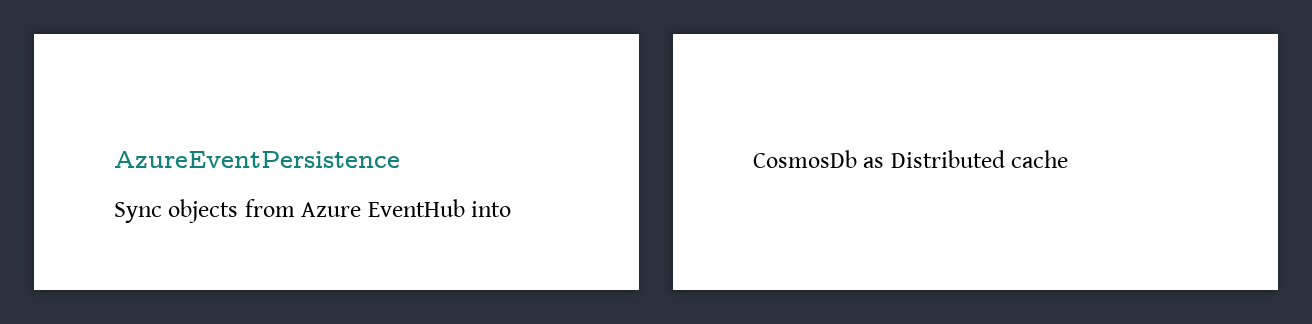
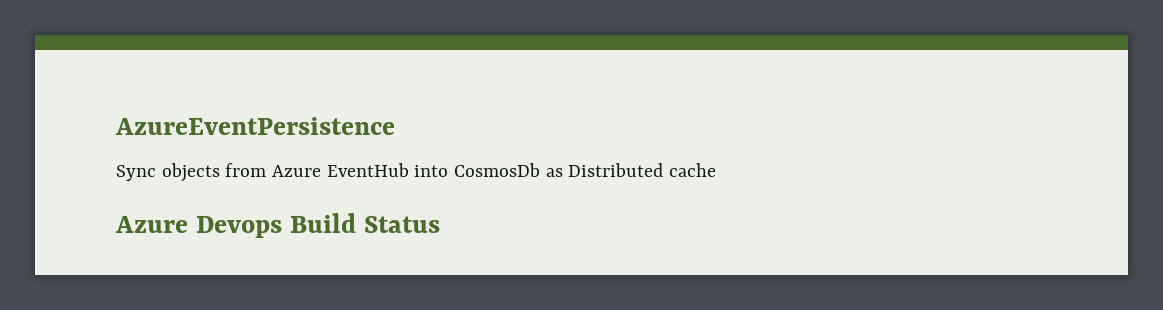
+ Azure Devops Build Status

